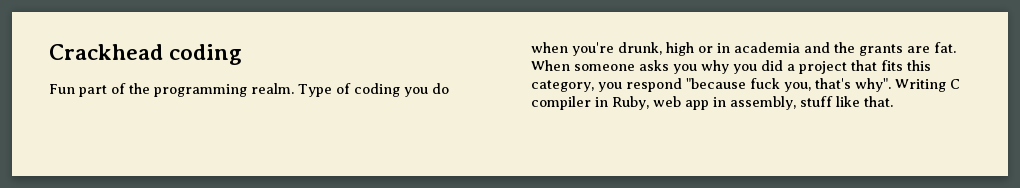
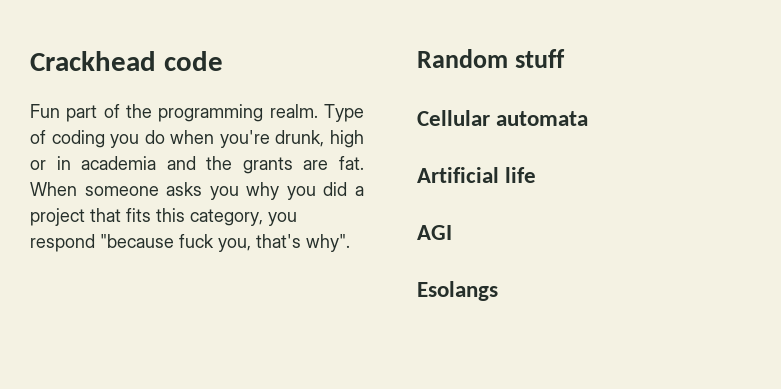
- Crackhead coding
+ Crackhead code
- When someone asks you why you did a project that fits this category, you respond "because fuck you, that's why". Writing C compiler in Ruby, web app in assembly, stuff like that.
+ When someone asks you why you did a project that fits this category, you respond "because fuck you, that's why".
+ Random stuff
+ Cellular automata
+ Artificial life
+ AGI
+ Esolangs

